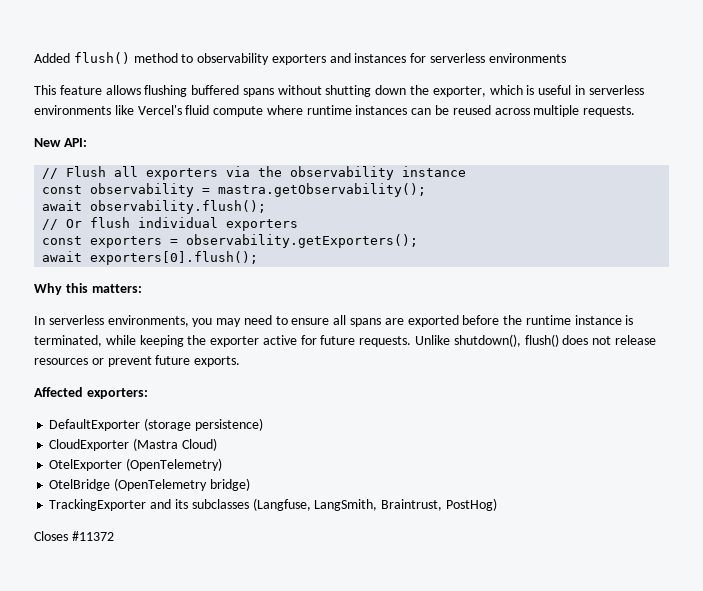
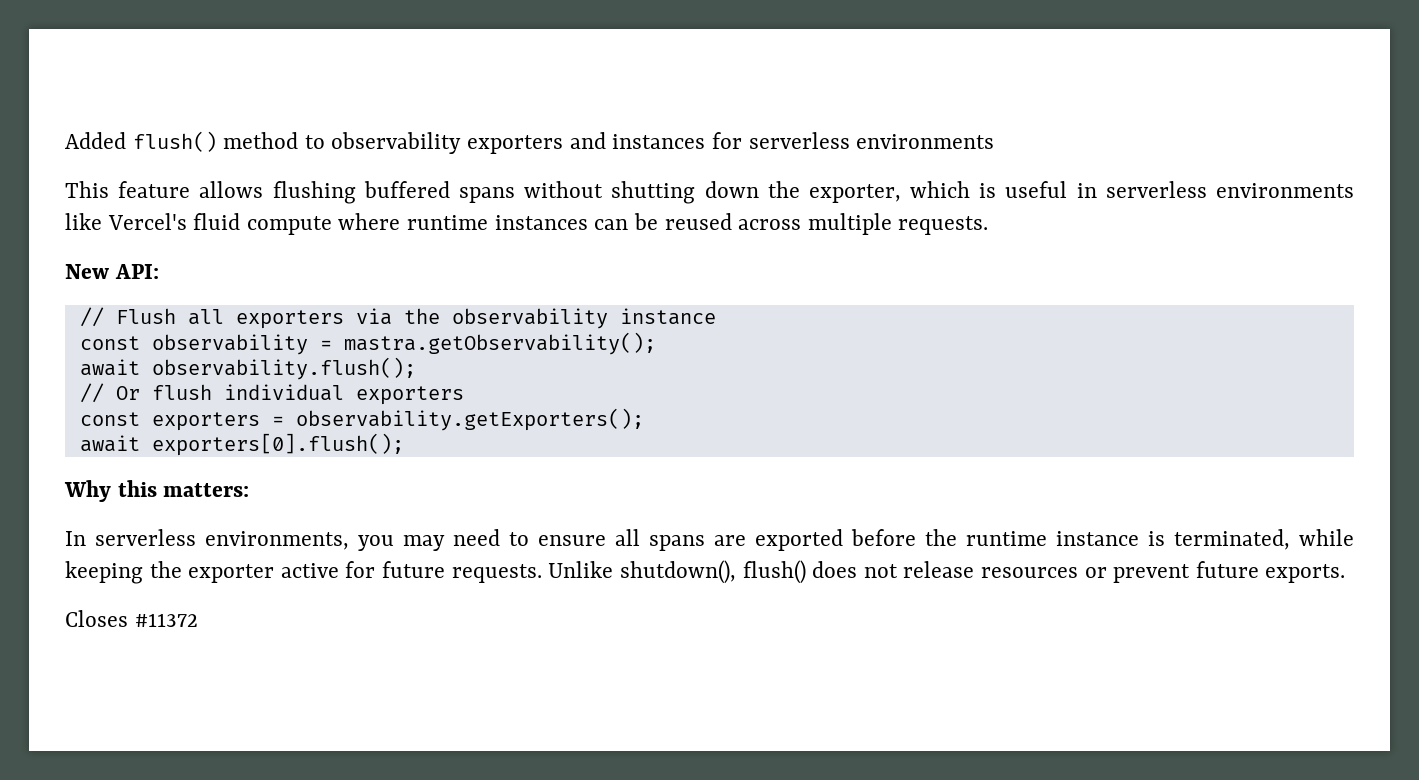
- Affected exporters:
- DefaultExporter (storage persistence)
- CloudExporter (Mastra Cloud)
- OtelExporter (OpenTelemetry)
- OtelBridge (OpenTelemetry bridge)
- TrackingExporter and its subclasses (Langfuse, LangSmith, Braintrust, PostHog)

